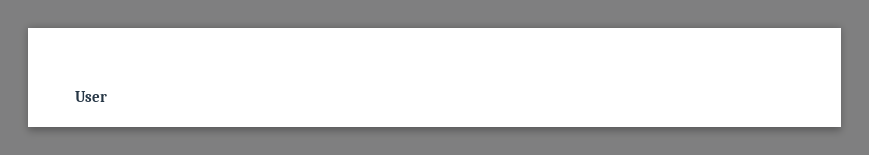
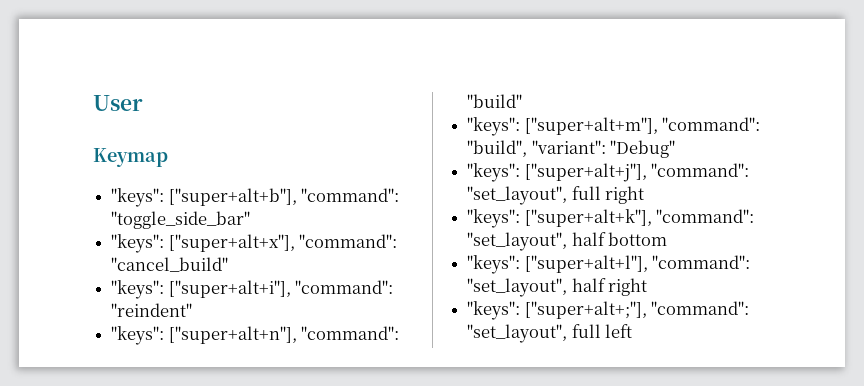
+ Keymap
+ "keys": ["super+alt+b"], "command": "toggle_side_bar"
+ "keys": ["super+alt+x"], "command": "cancel_build"
+ "keys": ["super+alt+i"], "command": "reindent"
+ "keys": ["super+alt+n"], "command": "build"
+ "keys": ["super+alt+m"], "command": "build", "variant": "Debug"
+ "keys": ["super+alt+j"], "command": "set_layout", full right
+ "keys": ["super+alt+k"], "command": "set_layout", half bottom
+ "keys": ["super+alt+l"], "command": "set_layout", half right
+ "keys": ["super+alt+;"], "command": "set_layout", full left

